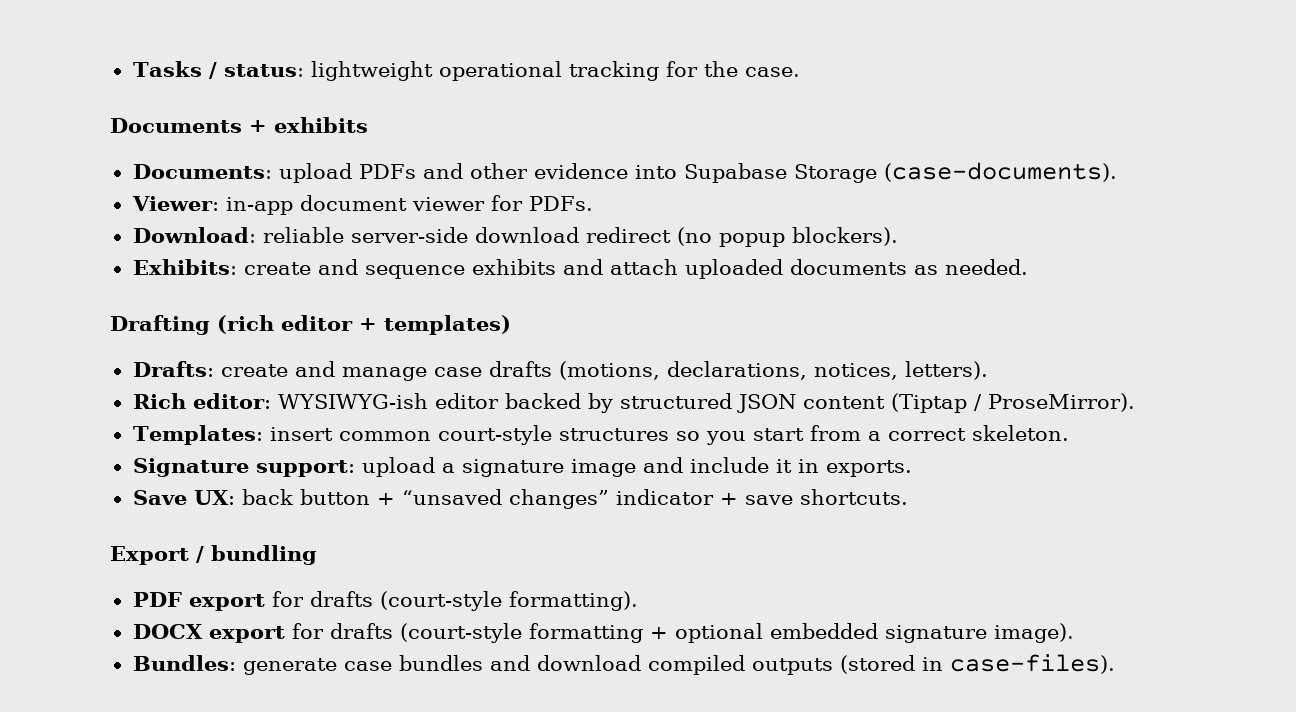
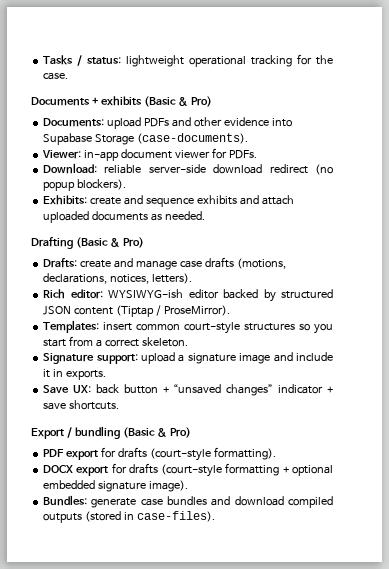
- Documents + exhibits
+ Documents + exhibits (Basic & Pro)
- Drafting (rich editor + templates)
+ Drafting (Basic & Pro)
- Export / bundling
+ Export / bundling (Basic & Pro)

